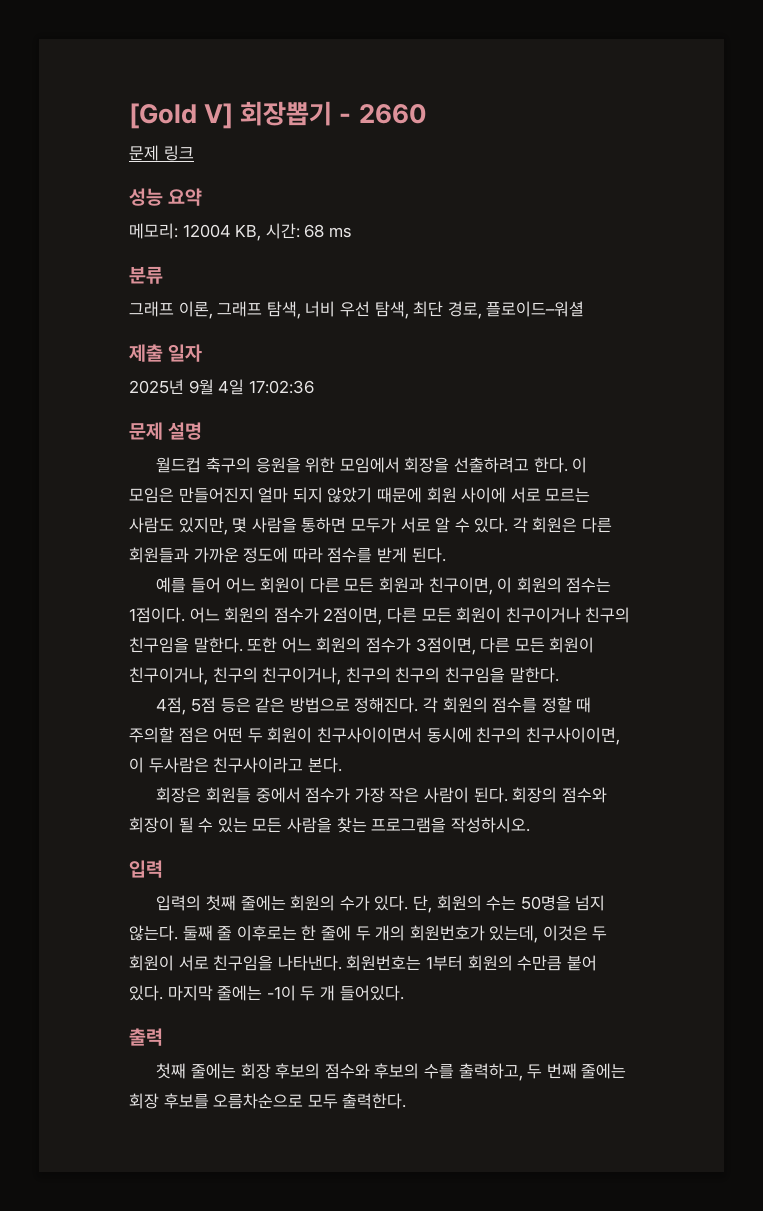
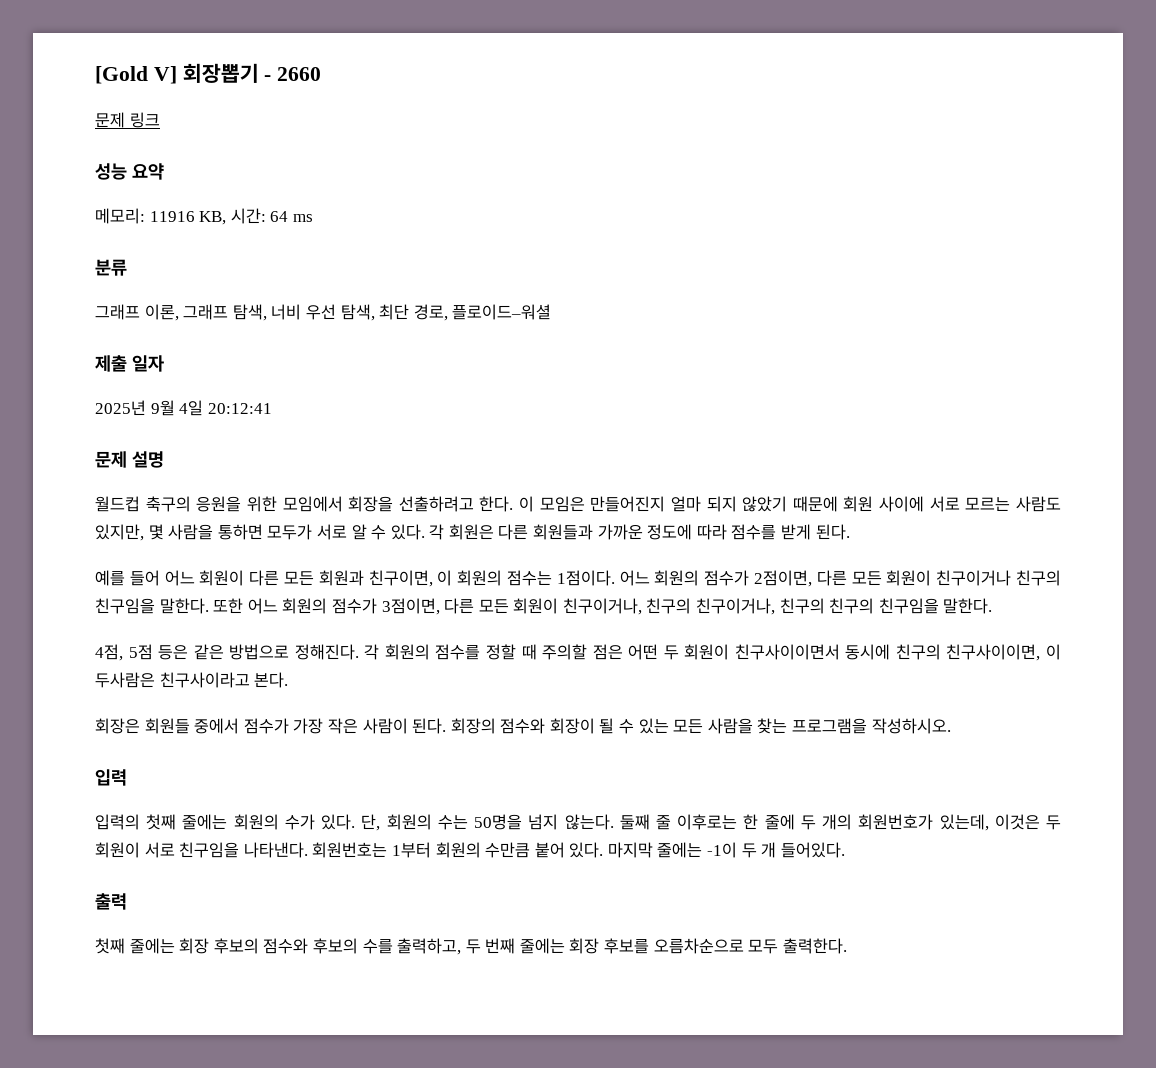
- 메모리: 12004 KB, 시간: 68 ms
+ 메모리: 11916 KB, 시간: 64 ms
- 2025년 9월 4일 17:02:36
+ 2025년 9월 4일 20:12:41

